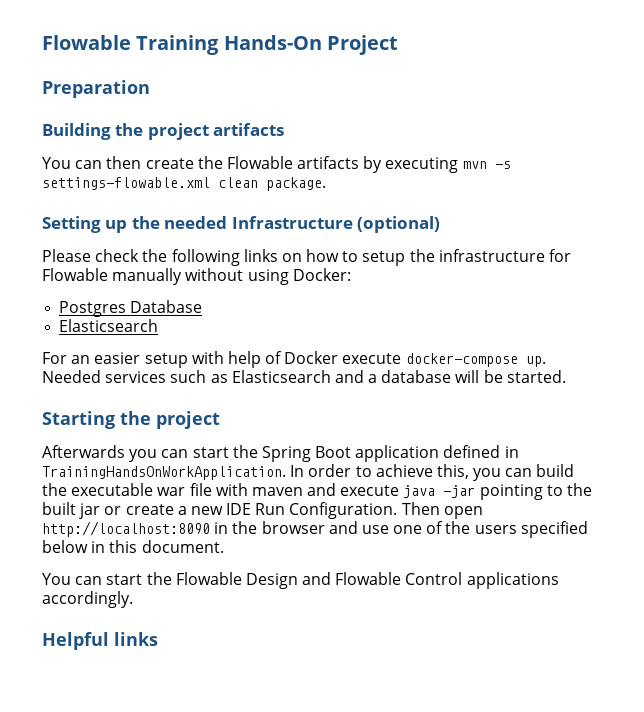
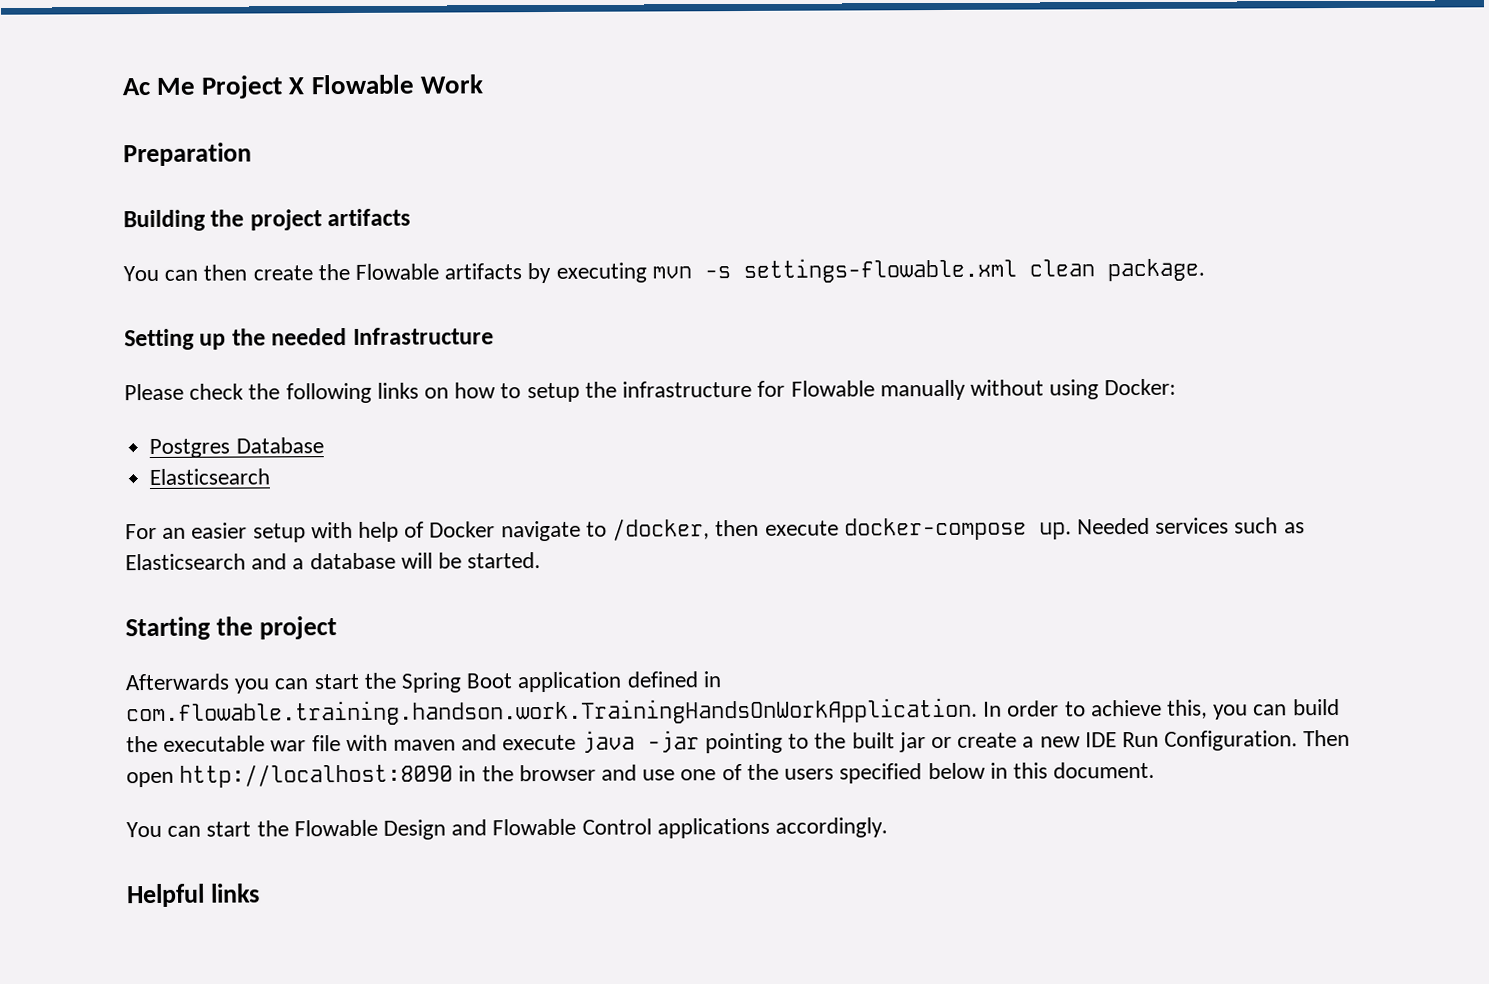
- Flowable Training Hands-On Project
+ Ac Me Project X Flowable Work
- Setting up the needed Infrastructure (optional)
+ Setting up the needed Infrastructure
- For an easier setup with help of Docker execute docker-compose up.
+ For an easier setup with help of Docker navigate to /docker, then execute docker-compose up.
- Afterwards you can start the Spring Boot application defined in TrainingHandsOnWorkApplication. In order to achieve this, you can build the executable war file with maven and execute java -jar pointing to the built jar or create a new IDE Run Configuration.
+ Afterwards you can start the Spring Boot application defined in com.flowable.training.handson.work.TrainingHandsOnWorkApplication. In order to achieve this, you can build the executable war file with maven and execute java -jar pointing to the built jar or create a new IDE Run Configuration.

